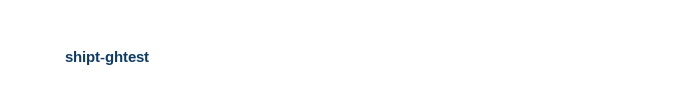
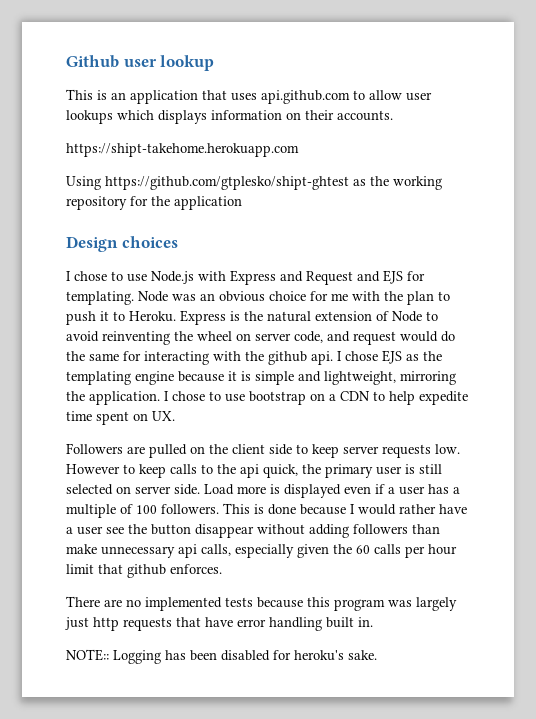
- shipt-ghtest
+ Github user lookup
+ This is an application that uses api.github.com to allow user lookups which displays information on their accounts.
+ https://shipt-takehome.herokuapp.com
+ Using https://github.com/gtplesko/shipt-ghtest as the working repository for the application
+ Design choices
+ I chose to use Node.js with Express and Request and EJS for templating. Node was an obvious choice for me with the plan to push it to Heroku. Express is the natural extension of Node to avoid reinventing the wheel on server code, and request would do the same for interacting with the github api. I chose EJS as the templating engine because it is simple and lightweight, mirroring the application. I chose to use bootstrap on a CDN to help expedite time spent on UX.
+ Followers are pulled on the client side to keep server requests low. However to keep calls to the api quick, the primary user is still selected on server side. Load more is displayed even if a user has a multiple of 100 followers. This is done because I would rather have a user see the button disappear without adding followers than make unnecessary api calls, especially given the 60 calls per hour limit that github enforces.
+ There are no implemented tests because this program was largely just http requests that have error handling built in.
+ NOTE:: Logging has been disabled for heroku's sake.

